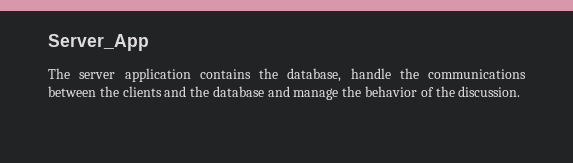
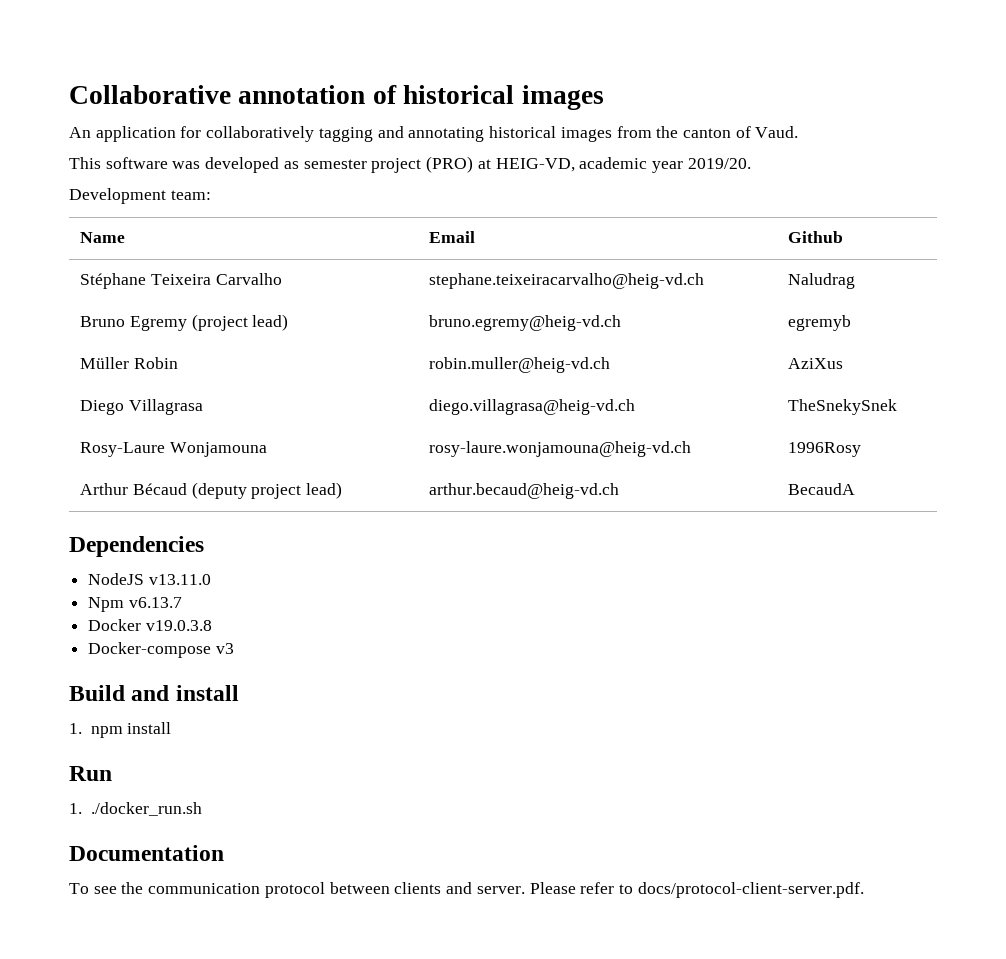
- Server_App
- The server application contains the database, handle the communications between the clients and the database and manage the behavior of the discussion.
+ Collaborative annotation of historical images
+ An application for collaboratively tagging and annotating historical images from the canton of Vaud.
+ This software was developed as semester project (PRO) at HEIG-VD, academic year 2019/20.
+ Development team:
+ Name | Email | Github
+ Stéphane Teixeira Carvalho | stephane.teixeiracarvalho@heig-vd.ch | Naludrag
+ Bruno Egremy (project lead) | bruno.egremy@heig-vd.ch | egremyb
+ Müller Robin | robin.muller@heig-vd.ch | AziXus
+ Diego Villagrasa | diego.villagrasa@heig-vd.ch | TheSnekySnek
+ Rosy-Laure Wonjamouna | rosy-laure.wonjamouna@heig-vd.ch | 1996Rosy
+ Arthur Bécaud (deputy project lead) | arthur.becaud@heig-vd.ch | BecaudA
+ Dependencies
+ NodeJS v13.11.0
+ Npm v6.13.7
+ Docker v19.0.3.8
+ Docker-compose v3
+ Build and install
+ 1. npm install
+ Run
+ 1. ./docker_run.sh
+ Documentation
+ To see the communication protocol between clients and server. Please refer to docs/protocol-client-server.pdf.

